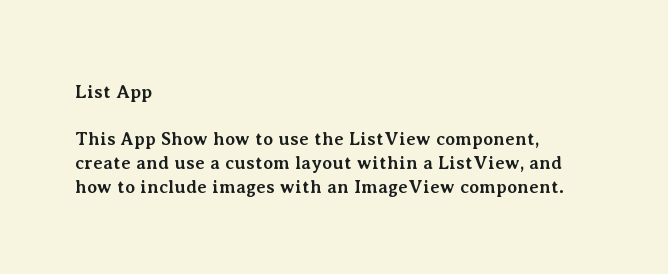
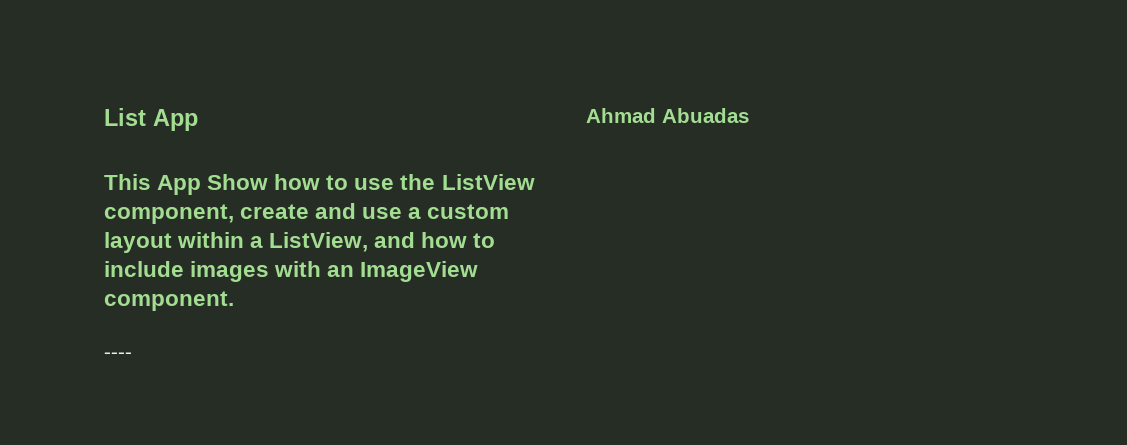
+ ----
+ Ahmad Abuadas

